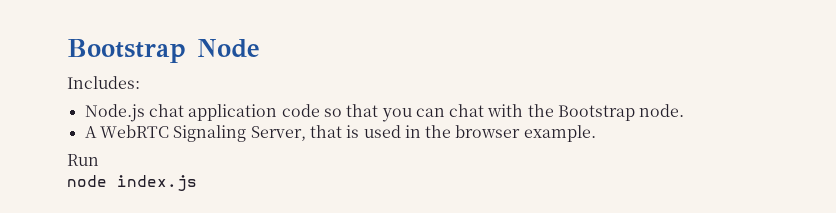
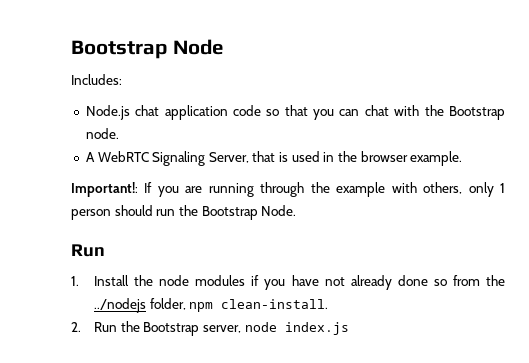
+ Important!: If you are running through the example with others, only 1 person should run the Bootstrap Node.
  Run
- node index.js
+ 1. Install the node modules if you have not already done so from the ../nodejs folder, npm clean-install.
+ 2. Run the Bootstrap server, node index.js

